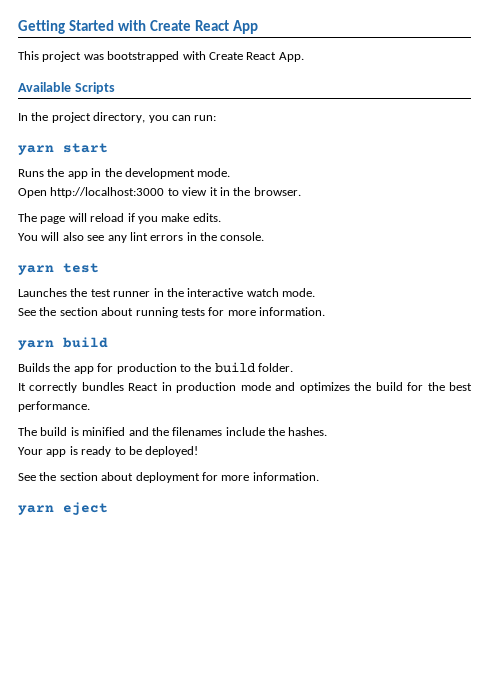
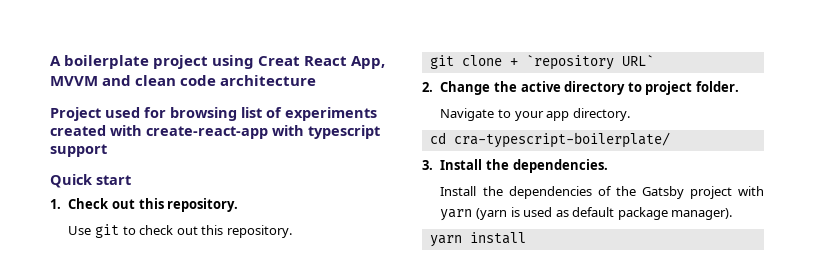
- Getting Started with Create React App
- This project was bootstrapped with Create React App.
- Available Scripts
- In the project directory, you can run:
- yarn start
- Runs the app in the development mode.
- Open http://localhost:3000 to view it in the browser.
- The page will reload if you make edits.
- You will also see any lint errors in the console.
- yarn test
- Launches the test runner in the interactive watch mode.
- See the section about running tests for more information.
- yarn build
- Builds the app for production to the build folder.
- It correctly bundles React in production mode and optimizes the build for the best performance.
- The build is minified and the filenames include the hashes.
- Your app is ready to be deployed!
- See the section about deployment for more information.
- yarn eject
+ A boilerplate project using Creat React App, MVVM and clean code architecture
+ Project used for browsing list of experiments created with create-react-app with typescript support
+ Quick start
+ 1. Check out this repository.
+ Use git to check out this repository.
+ git clone + `repository URL`
+ 2. Change the active directory to project folder.
+ Navigate to your app directory.
+ cd cra-typescript-boilerplate/
+ 3. Install the dependencies.
+ Install the dependencies of the Gatsby project with yarn (yarn is used as default package manager).
+ yarn install

